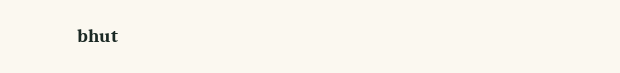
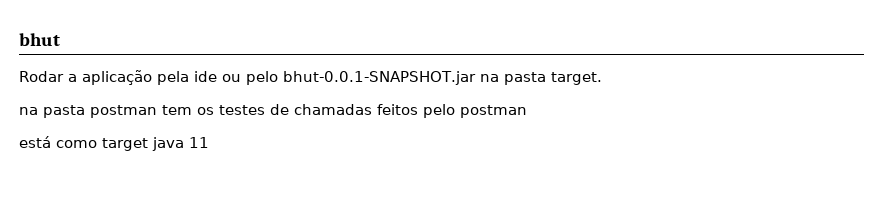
+ Rodar a aplicação pela ide ou pelo bhut-0.0.1-SNAPSHOT.jar na pasta target.
+ na pasta postman tem os testes de chamadas feitos pelo postman
+ está como target java 11

